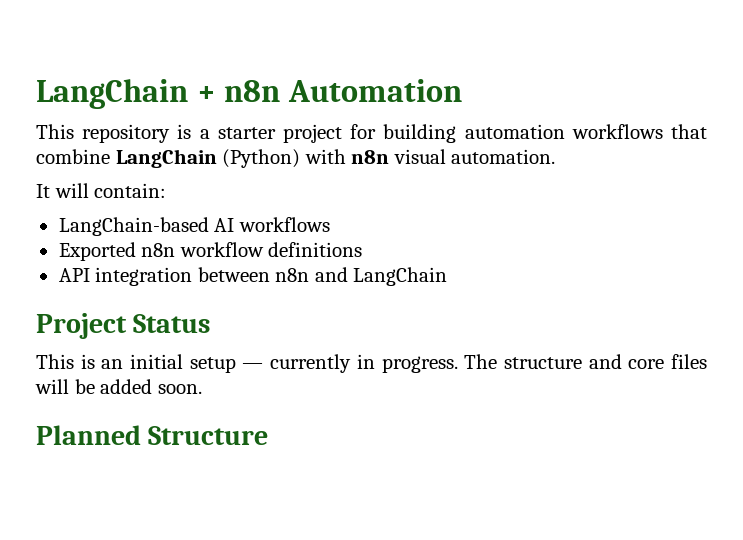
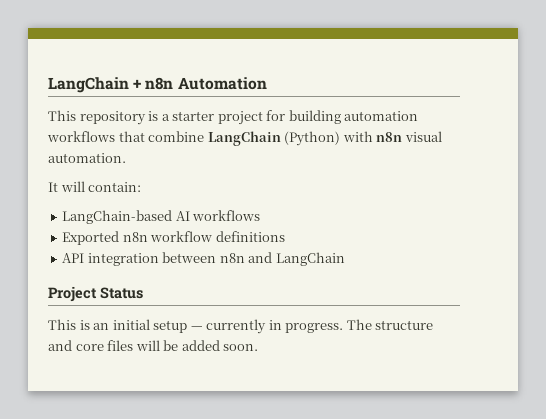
- Planned Structure

